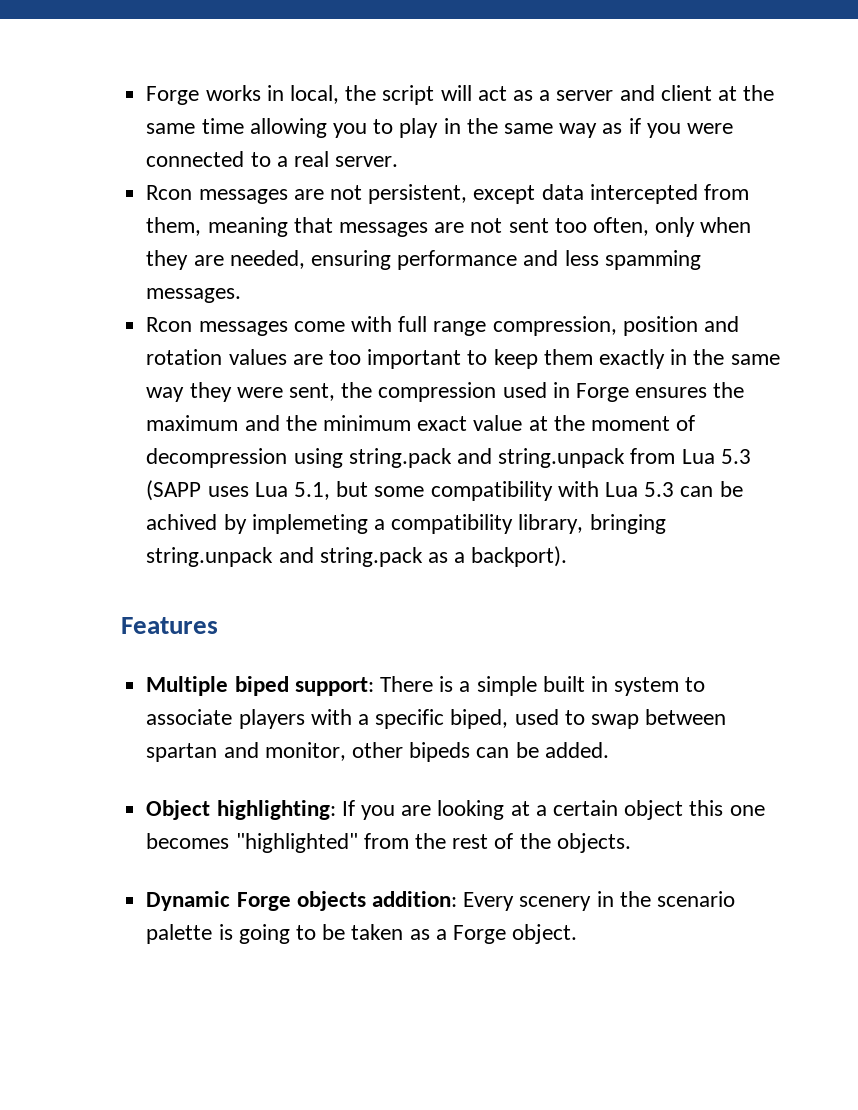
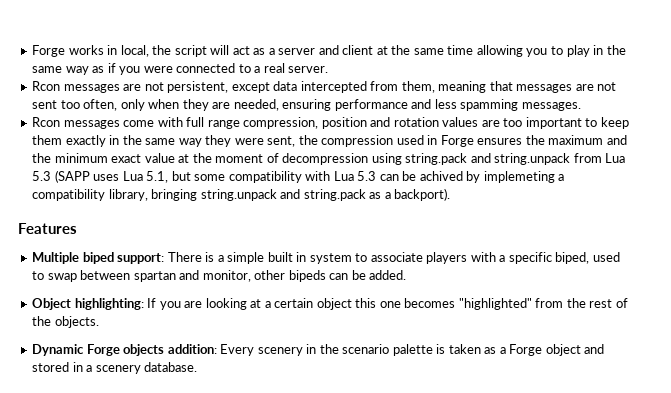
- Dynamic Forge objects addition: Every scenery in the scenario palette is going to be taken as a Forge object.
+ Dynamic Forge objects addition: Every scenery in the scenario palette is taken as a Forge object and stored in a scenery database.

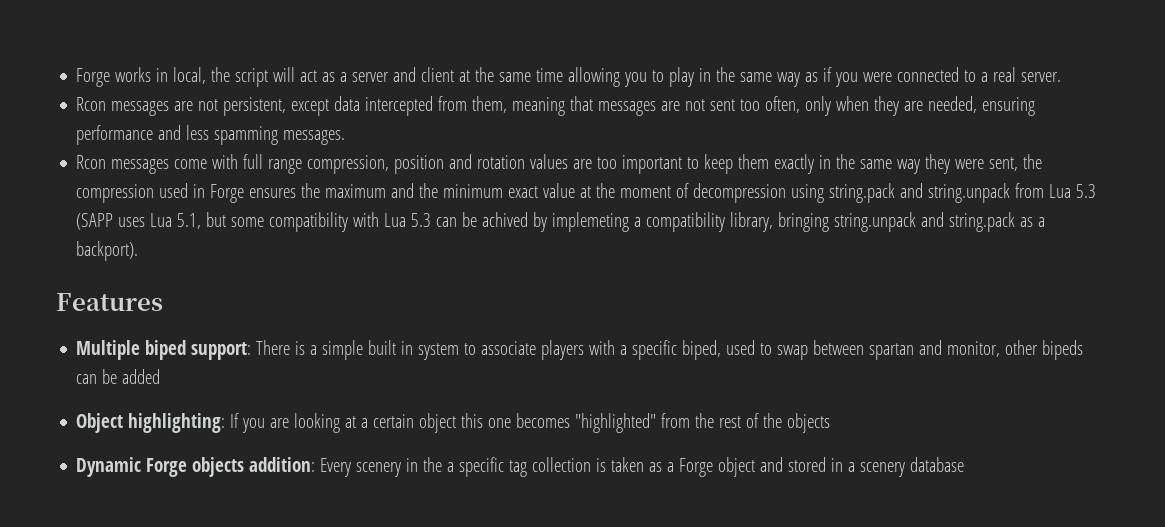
- Multiple biped support: There is a simple built in system to associate players with a specific biped, used to swap between spartan and monitor, other bipeds can be added.
+ Multiple biped support: There is a simple built in system to associate players with a specific biped, used to swap between spartan and monitor, other bipeds can be added
- Object highlighting: If you are looking at a certain object this one becomes "highlighted" from the rest of the objects.
+ Object highlighting: If you are looking at a certain object this one becomes "highlighted" from the rest of the objects
- Dynamic Forge objects addition: Every scenery in the scenario palette is taken as a Forge object and stored in a scenery database.
+ Dynamic Forge objects addition: Every scenery in the a specific tag collection is taken as a Forge object and stored in a scenery database

